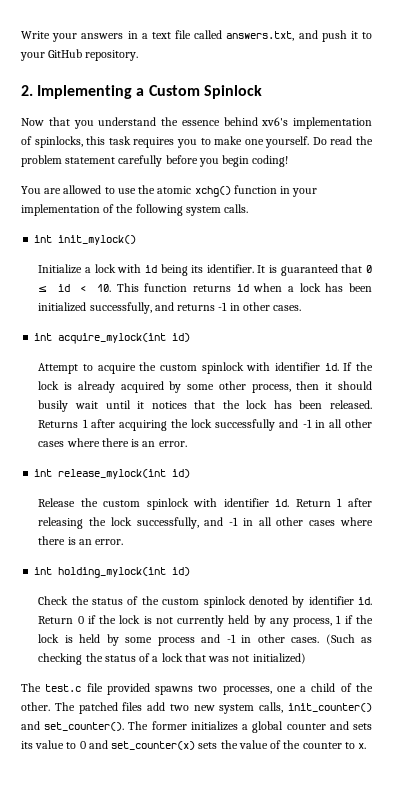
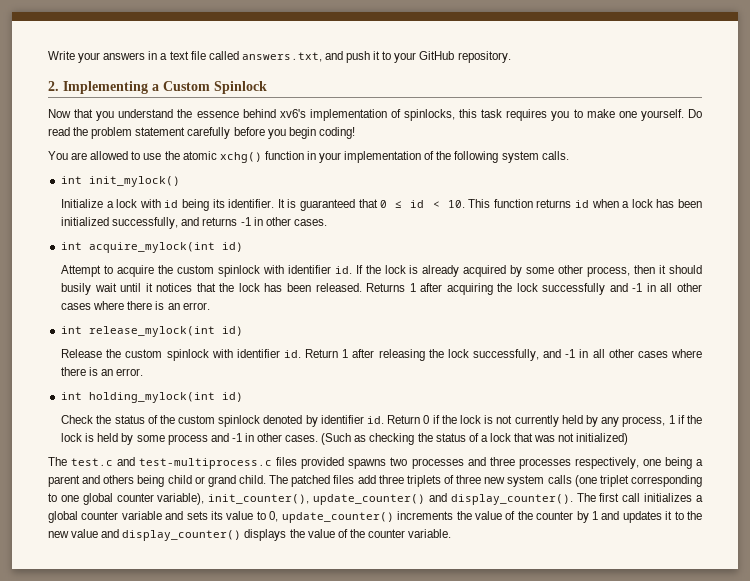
- The test.c file provided spawns two processes, one a child of the other. The patched files add two new system calls, init_counter() and set_counter(). The former initializes a global counter and sets its value to 0 and set_counter(x) sets the value of the counter to x.
+ The test.c and test-multiprocess.c files provided spawns two processes and three processes respectively, one being a parent and others being child or grand child. The patched files add three triplets of three new system calls (one triplet corresponding to one global counter variable), init_counter(), update_counter() and display_counter(). The first call initializes a global counter variable and sets its value to 0, update_counter() increments the value of the counter by 1 and updates it to the new value and display_counter() displays the value of the counter variable.

